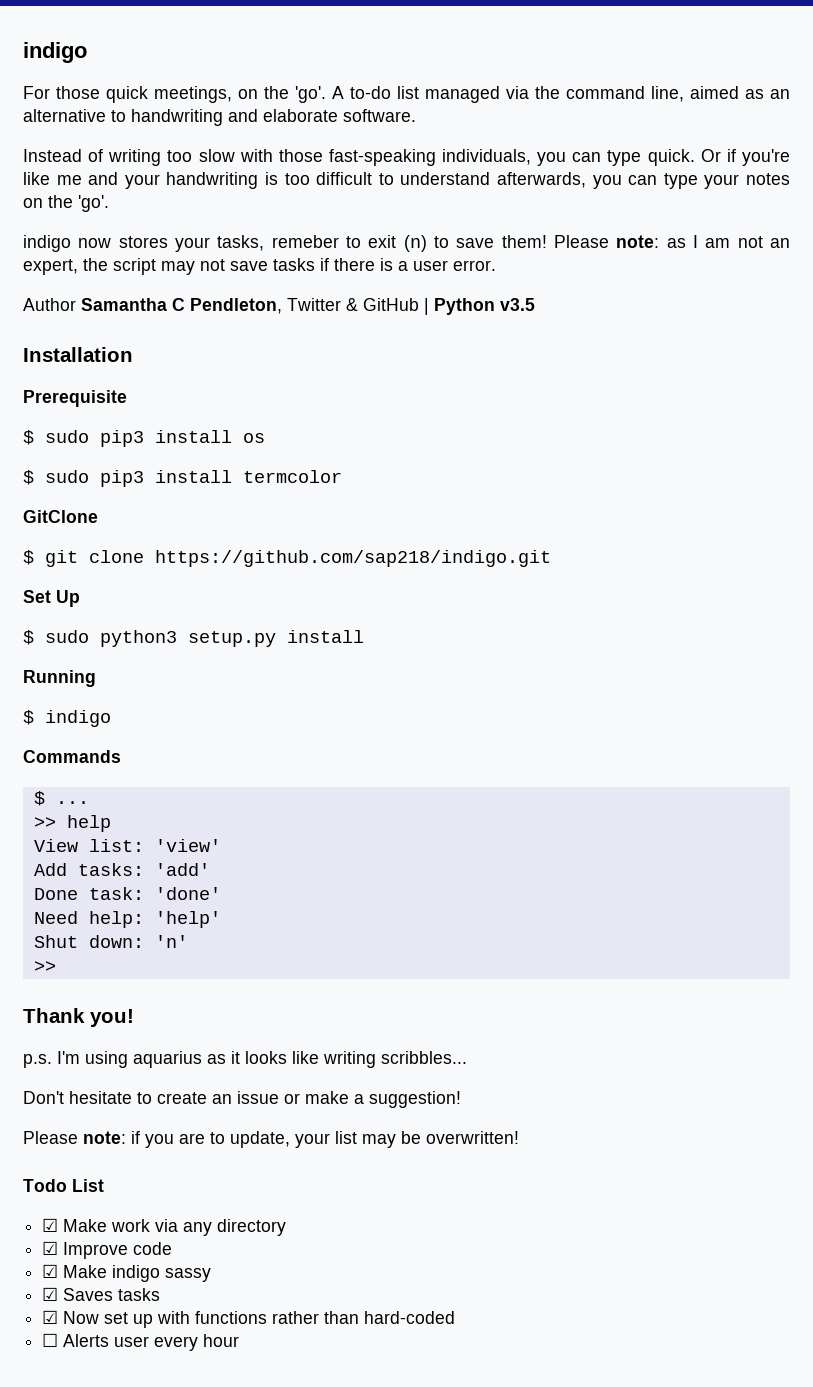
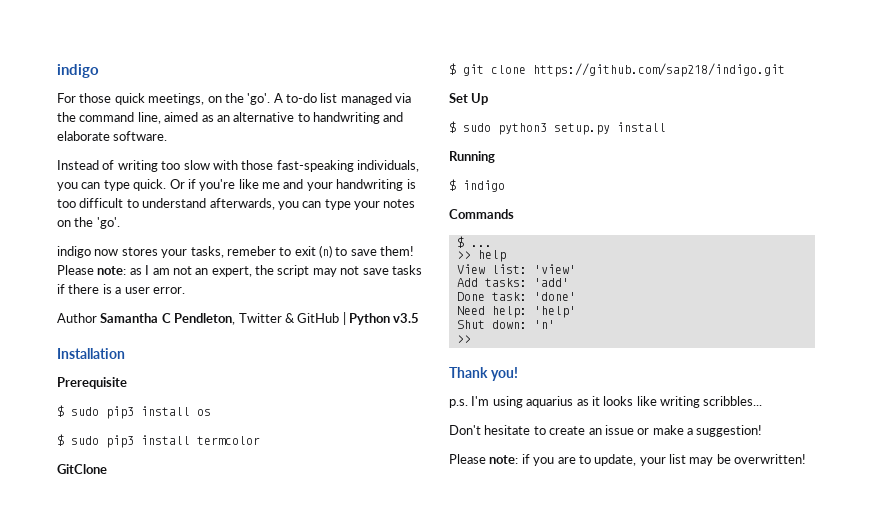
- Todo List
- ☑ Make work via any directory
- ☑ Improve code
- ☑ Make indigo sassy
- ☑ Saves tasks
- ☑ Now set up with functions rather than hard-coded
- ☐ Alerts user every hour

